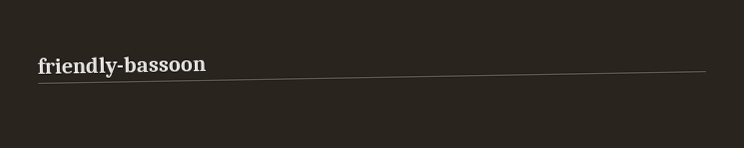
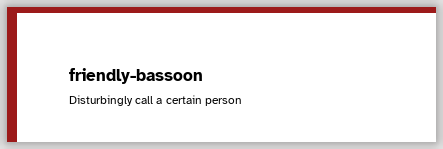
+ Disturbingly call a certain person

